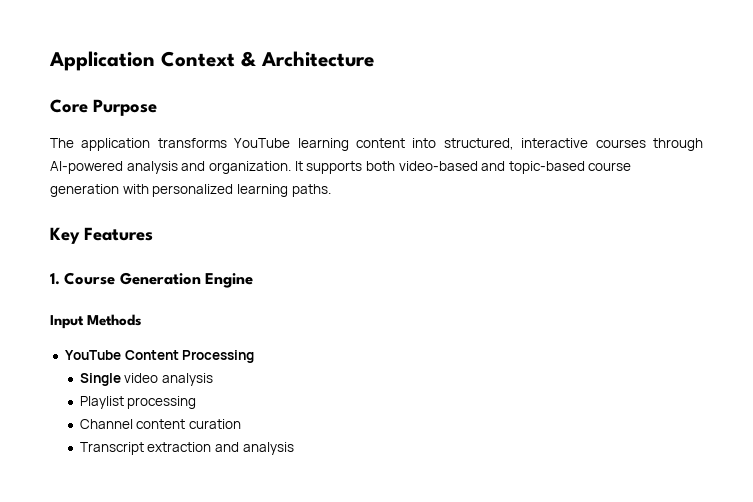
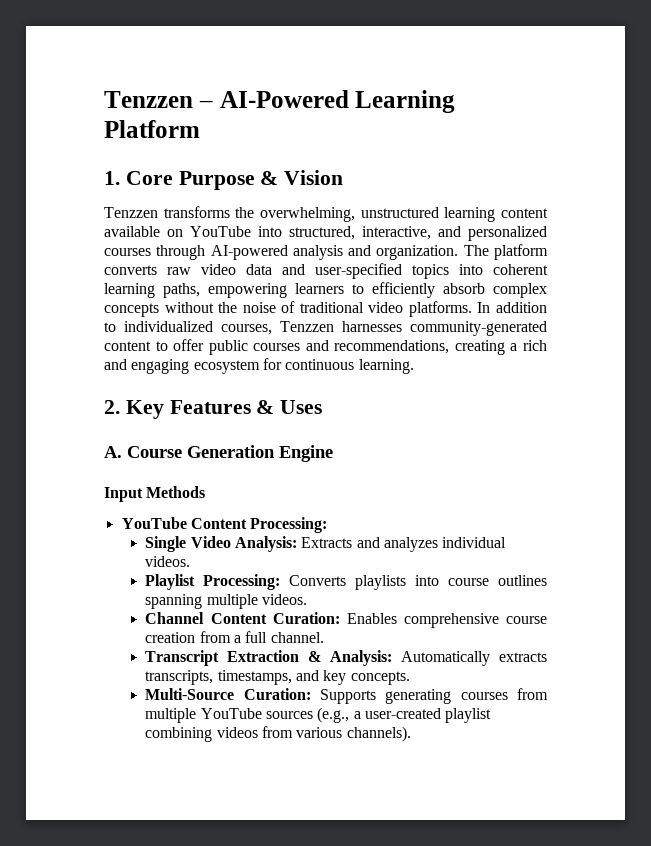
- Application Context & Architecture
- Core Purpose
- The application transforms YouTube learning content into structured, interactive courses through AI-powered analysis and organization.
+ Tenzzen – AI-Powered Learning Platform
+ 1. Core Purpose & Vision
+ Tenzzen transforms the overwhelming, unstructured learning content available on YouTube into structured, interactive, and personalized courses through AI-powered analysis and organization.
- It supports both video-based and topic-based course generation with personalized learning paths.
- Key Features
- 1. Course Generation Engine
+ The platform converts raw video data and user-specified topics into coherent learning paths, empowering learners to efficiently absorb complex concepts without the noise of traditional video platforms. In addition to individualized courses, Tenzzen harnesses community-generated content to offer public courses and recommendations, creating a rich and engaging ecosystem for continuous learning.
+ 2. Key Features & Uses
+ A. Course Generation Engine
- YouTube Content Processing
+ YouTube Content Processing:
- Single video analysis
- Playlist processing
- Channel content curation
- Transcript extraction and analysis
+ Single Video Analysis: Extracts and analyzes individual videos.
+ Playlist Processing: Converts playlists into course outlines spanning multiple videos.
+ Channel Content Curation: Enables comprehensive course creation from a full channel.
+ Transcript Extraction & Analysis: Automatically extracts transcripts, timestamps, and key concepts.
+ Multi-Source Curation: Supports generating courses from multiple YouTube sources (e.g., a user-created playlist combining videos from various channels).

